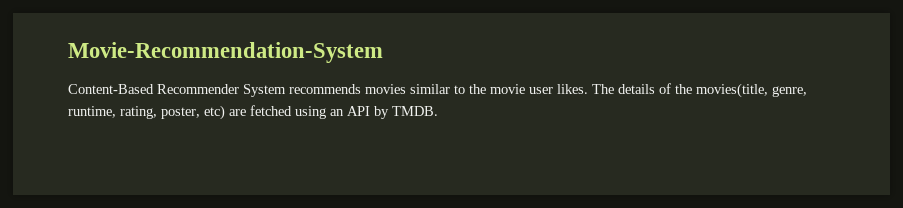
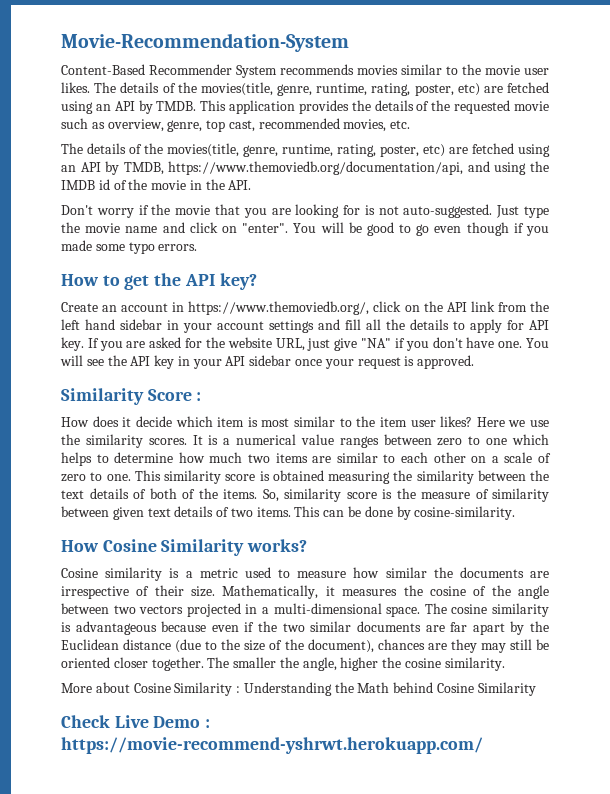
+ This application provides the details of the requested movie such as overview, genre, top cast, recommended movies, etc.
+ The details of the movies(title, genre, runtime, rating, poster, etc) are fetched using an API by TMDB, https://www.themoviedb.org/documentation/api, and using the IMDB id of the movie in the API.
+ Don't worry if the movie that you are looking for is not auto-suggested. Just type the movie name and click on "enter". You will be good to go even though if you made some typo errors.
+ How to get the API key?
+ Create an account in https://www.themoviedb.org/, click on the API link from the left hand sidebar in your account settings and fill all the details to apply for API key. If you are asked for the website URL, just give "NA" if you don't have one. You will see the API key in your API sidebar once your request is approved.
+ Similarity Score :
+ How does it decide which item is most similar to the item user likes? Here we use the similarity scores. It is a numerical value ranges between zero to one which helps to determine how much two items are similar to each other on a scale of zero to one. This similarity score is obtained measuring the similarity between the text details of both of the items. So, similarity score is the measure of similarity between given text details of two items. This can be done by cosine-similarity.
+ How Cosine Similarity works?
+ Cosine similarity is a metric used to measure how similar the documents are irrespective of their size. Mathematically, it measures the cosine of the angle between two vectors projected in a multi-dimensional space. The cosine similarity is advantageous because even if the two similar documents are far apart by the Euclidean distance (due to the size of the document), chances are they may still be oriented closer together. The smaller the angle, higher the cosine similarity.
+ More about Cosine Similarity : Understanding the Math behind Cosine Similarity
+ Check Live Demo : https://movie-recommend-yshrwt.herokuapp.com/

